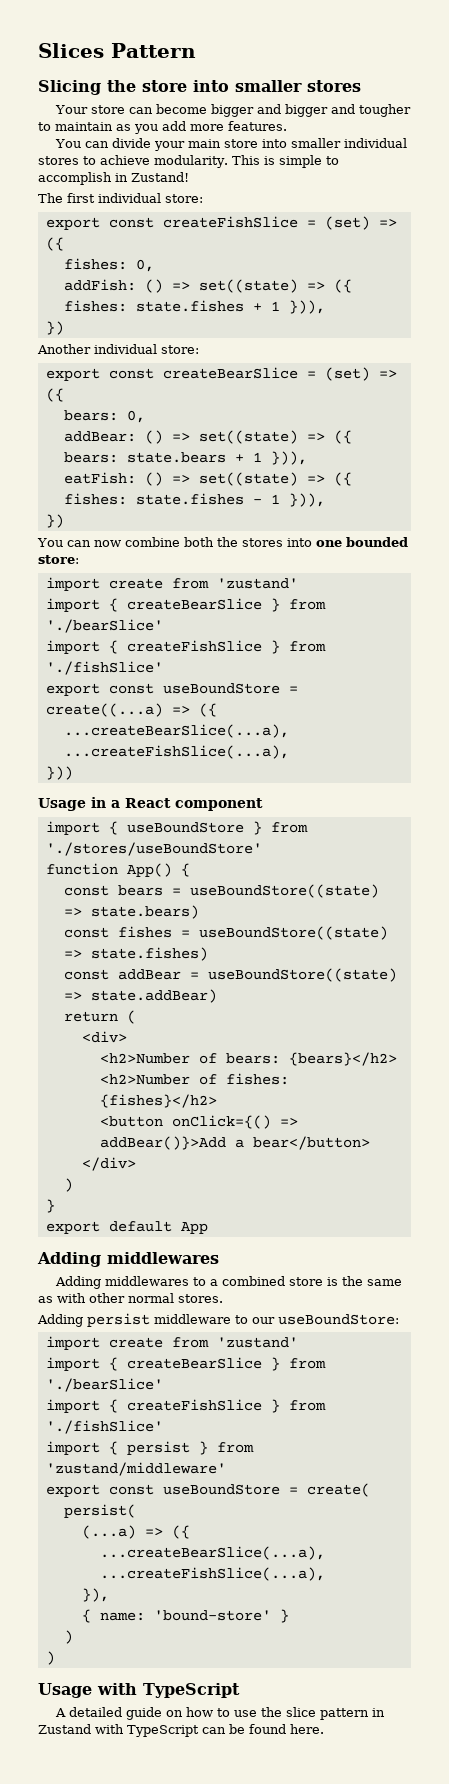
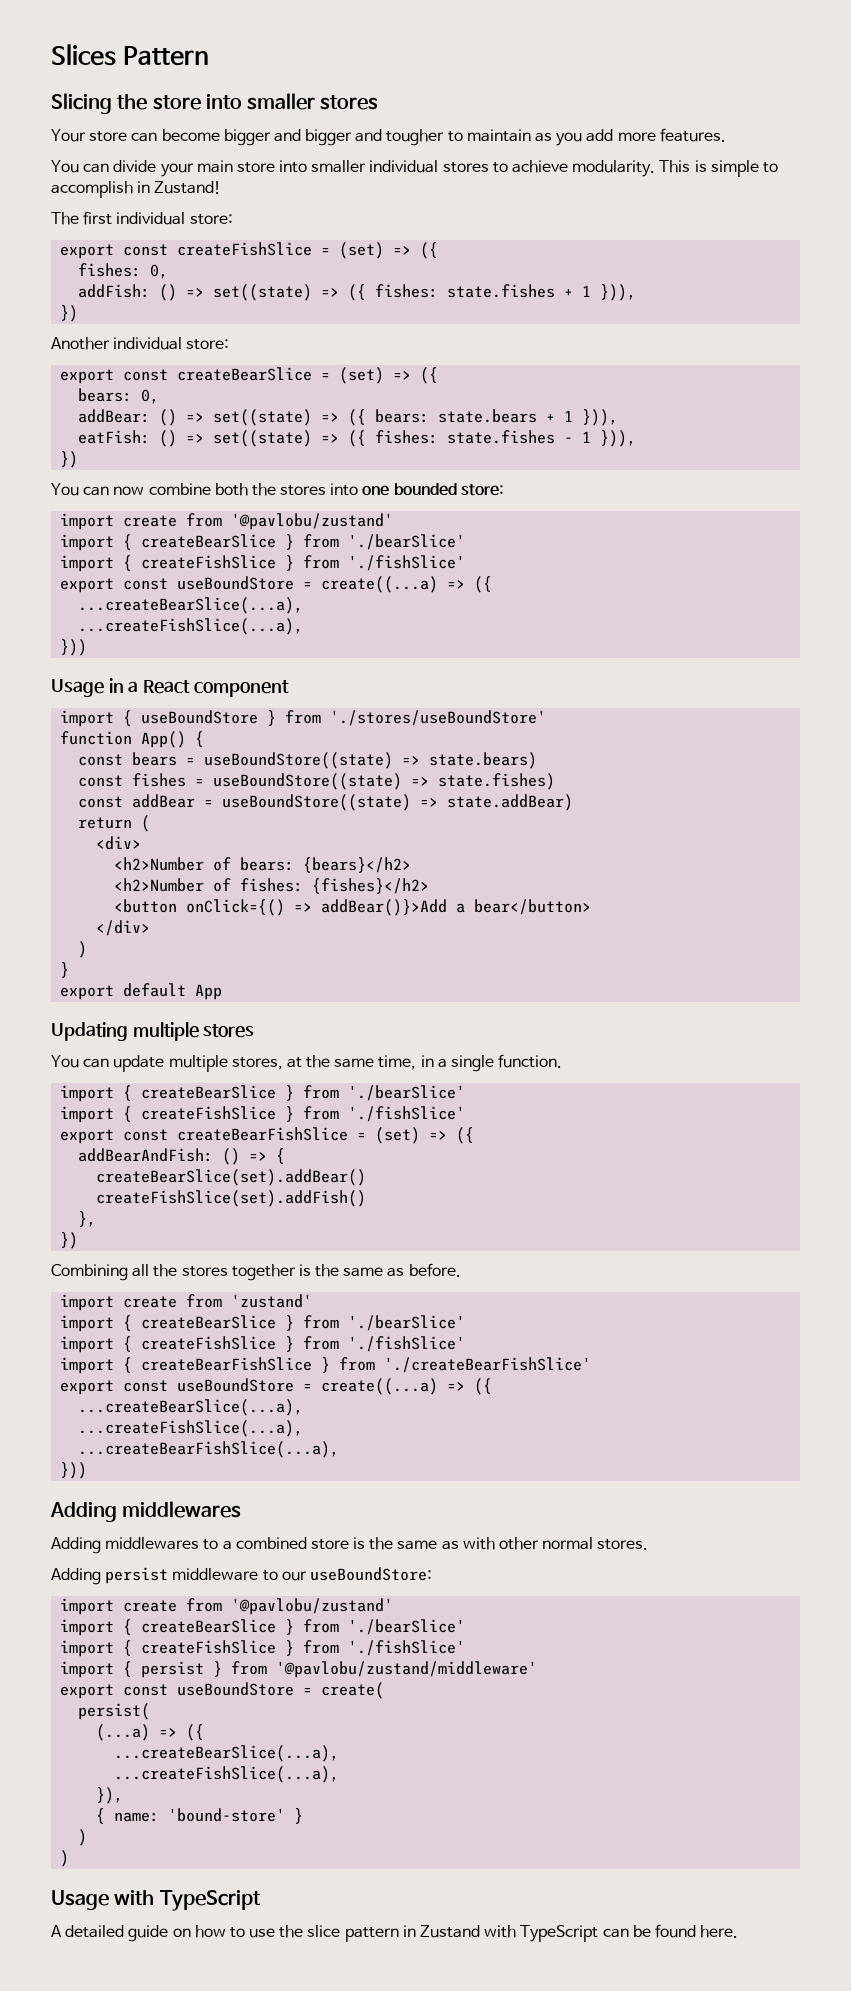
  You can now combine both the stores into one bounded store:
- import create from 'zustand'
+ import create from '@pavlobu/zustand'
+ Updating multiple stores
+ You can update multiple stores, at the same time, in a single function.
+ import { createBearSlice } from './bearSlice'
+ import { createFishSlice } from './fishSlice'
+ export const createBearFishSlice = (set) => ({
+ addBearAndFish: () => {
+ createBearSlice(set).addBear()
+ createFishSlice(set).addFish()
+ },
+ })
+ Combining all the stores together is the same as before.
+ import create from 'zustand'
+ import { createBearSlice } from './bearSlice'
+ import { createFishSlice } from './fishSlice'
+ import { createBearFishSlice } from './createBearFishSlice'
+ export const useBoundStore = create((...a) => ({
+ ...createBearSlice(...a),
+ ...createFishSlice(...a),
+ ...createBearFishSlice(...a),
+ }))
  Adding persist middleware to our useBoundStore:
- import create from 'zustand'
+ import create from '@pavlobu/zustand'
- import { persist } from 'zustand/middleware'
+ import { persist } from '@pavlobu/zustand/middleware'

